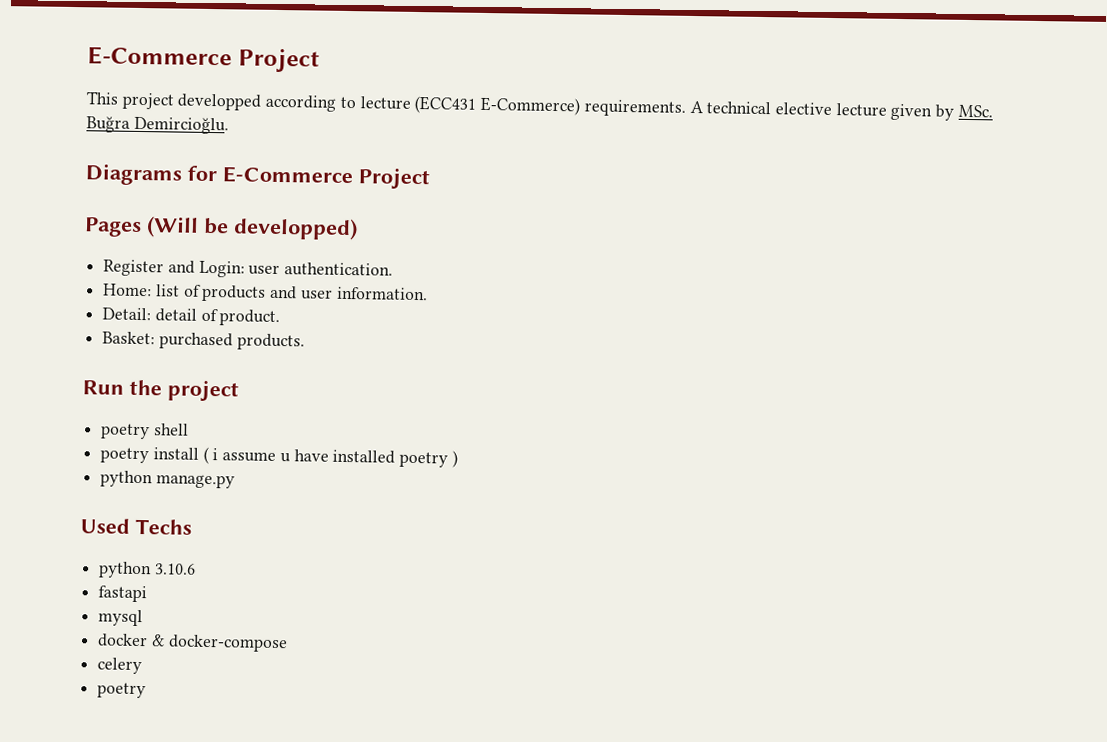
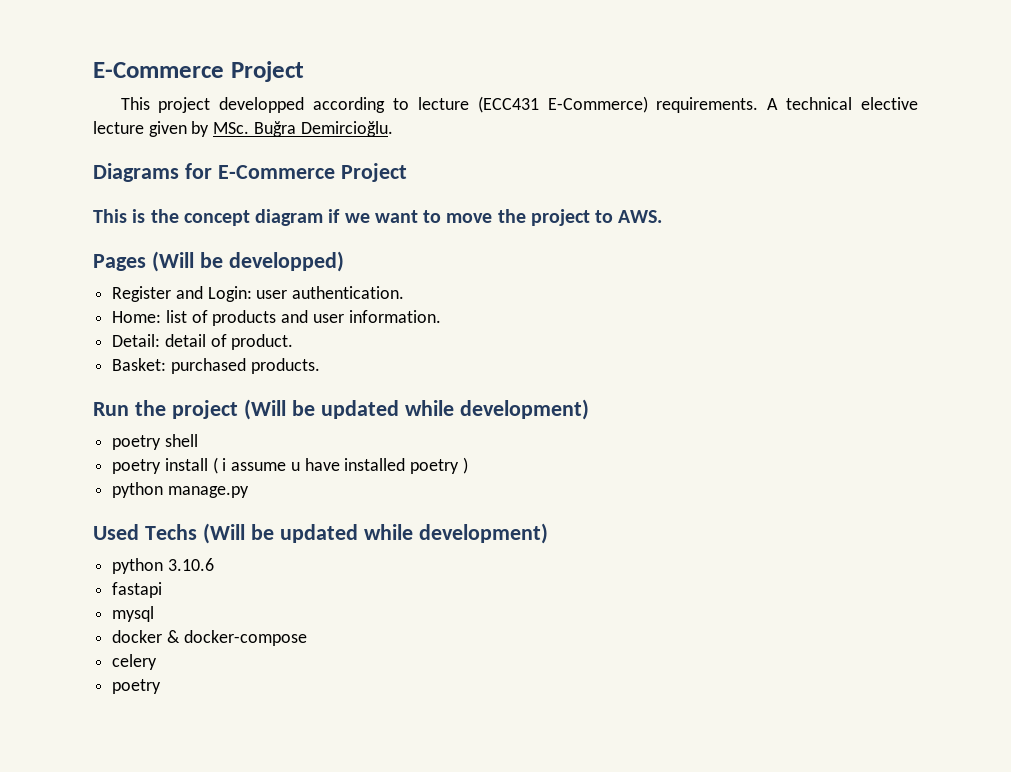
+ This is the concept diagram if we want to move the project to AWS.
- Run the project
+ Run the project (Will be updated while development)
- Used Techs
+ Used Techs (Will be updated while development)

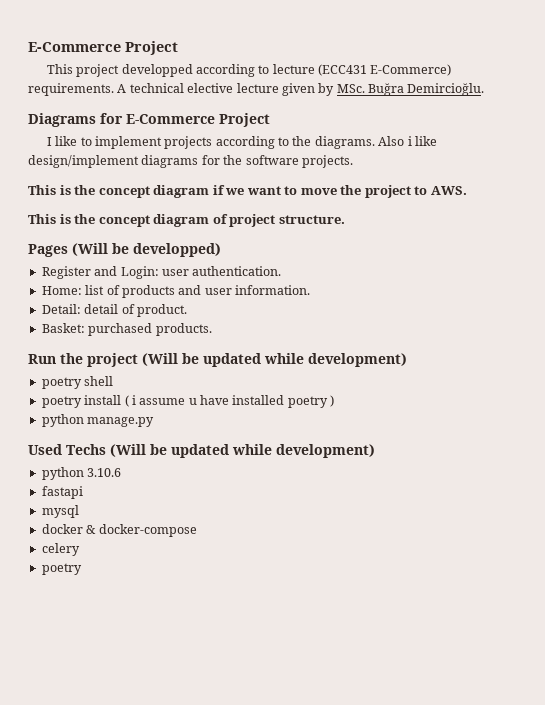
+ I like to implement projects according to the diagrams. Also i like design/implement diagrams for the software projects.
+ This is the concept diagram of project structure.

